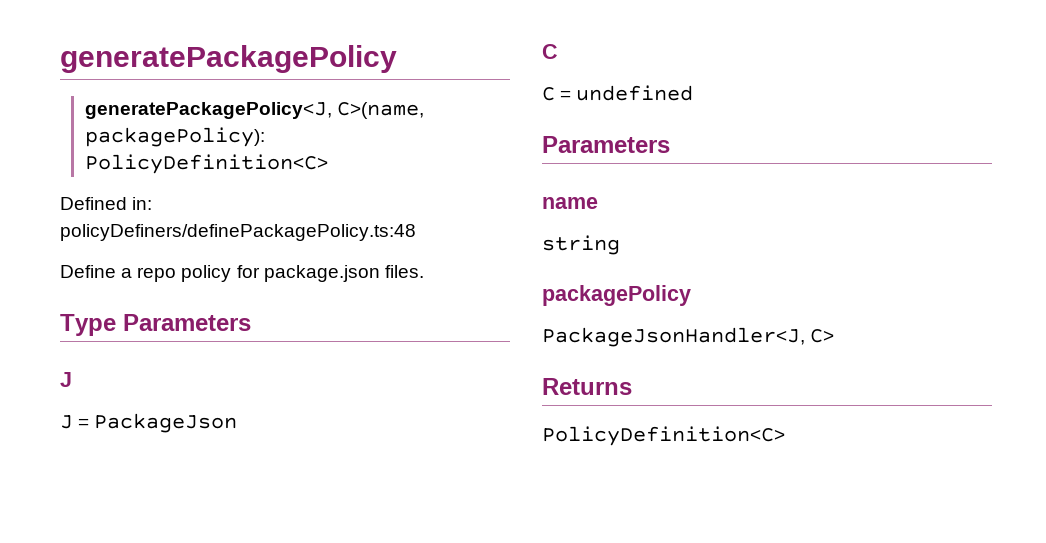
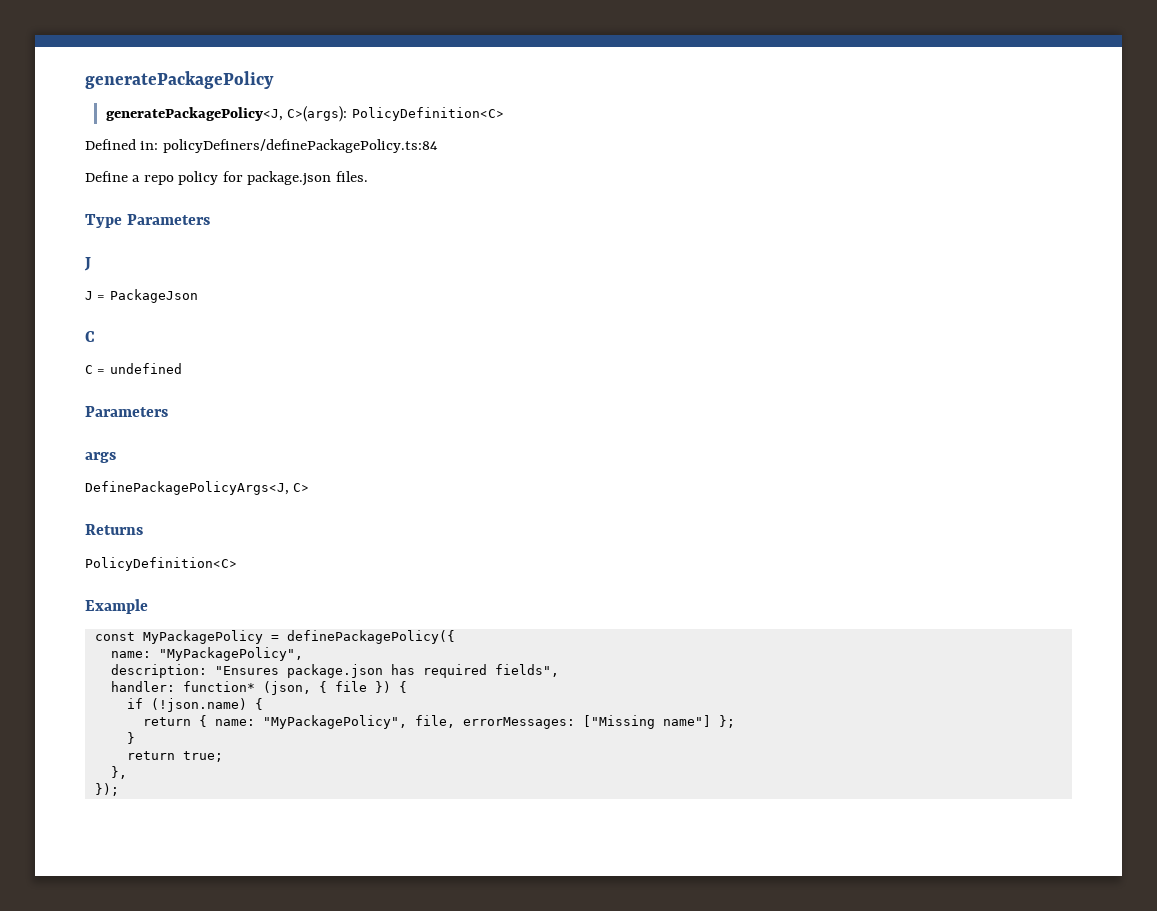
- generatePackagePolicy<J, C>(name, packagePolicy): PolicyDefinition<C>
+ generatePackagePolicy<J, C>(args): PolicyDefinition<C>
- Defined in: policyDefiners/definePackagePolicy.ts:48
+ Defined in: policyDefiners/definePackagePolicy.ts:84
- name
- string
- packagePolicy
- PackageJsonHandler<J, C>
+ args
+ DefinePackagePolicyArgs<J, C>
+ Example
+ const MyPackagePolicy = definePackagePolicy({
+ name: "MyPackagePolicy",
+ description: "Ensures package.json has required fields",
+ handler: function* (json, { file }) {
+ if (!json.name) {
+ return { name: "MyPackagePolicy", file, errorMessages: ["Missing name"] };
+ }
+ return true;
+ },
+ });

